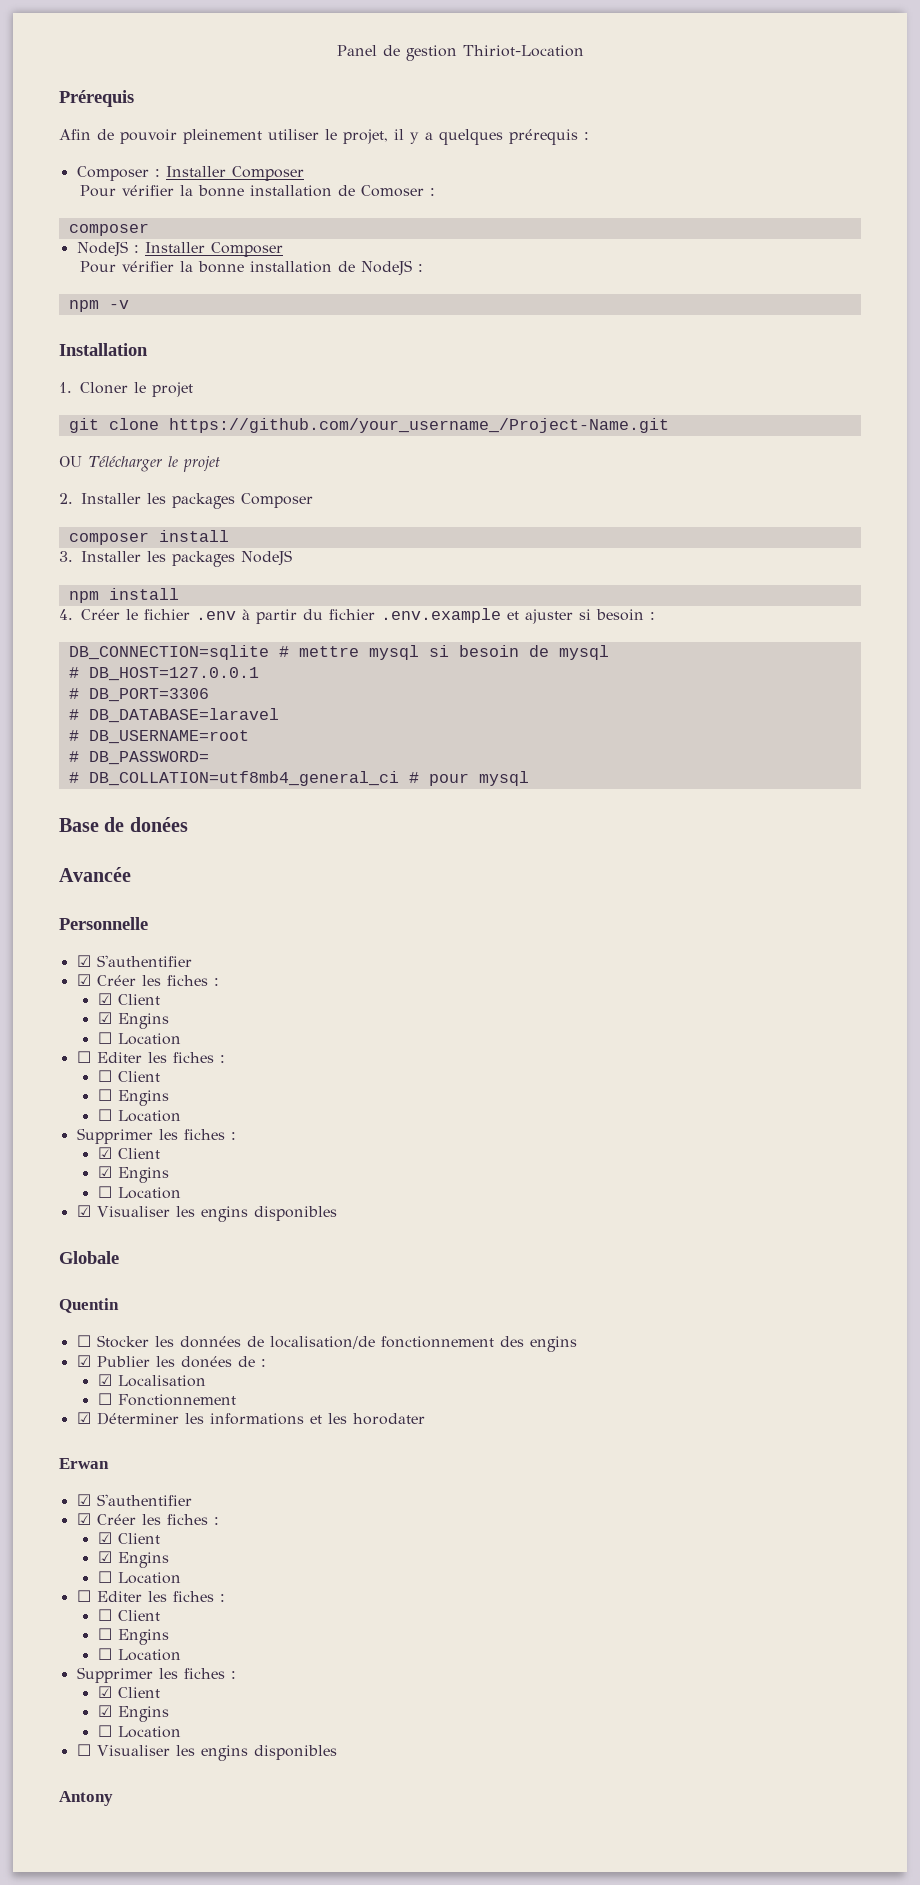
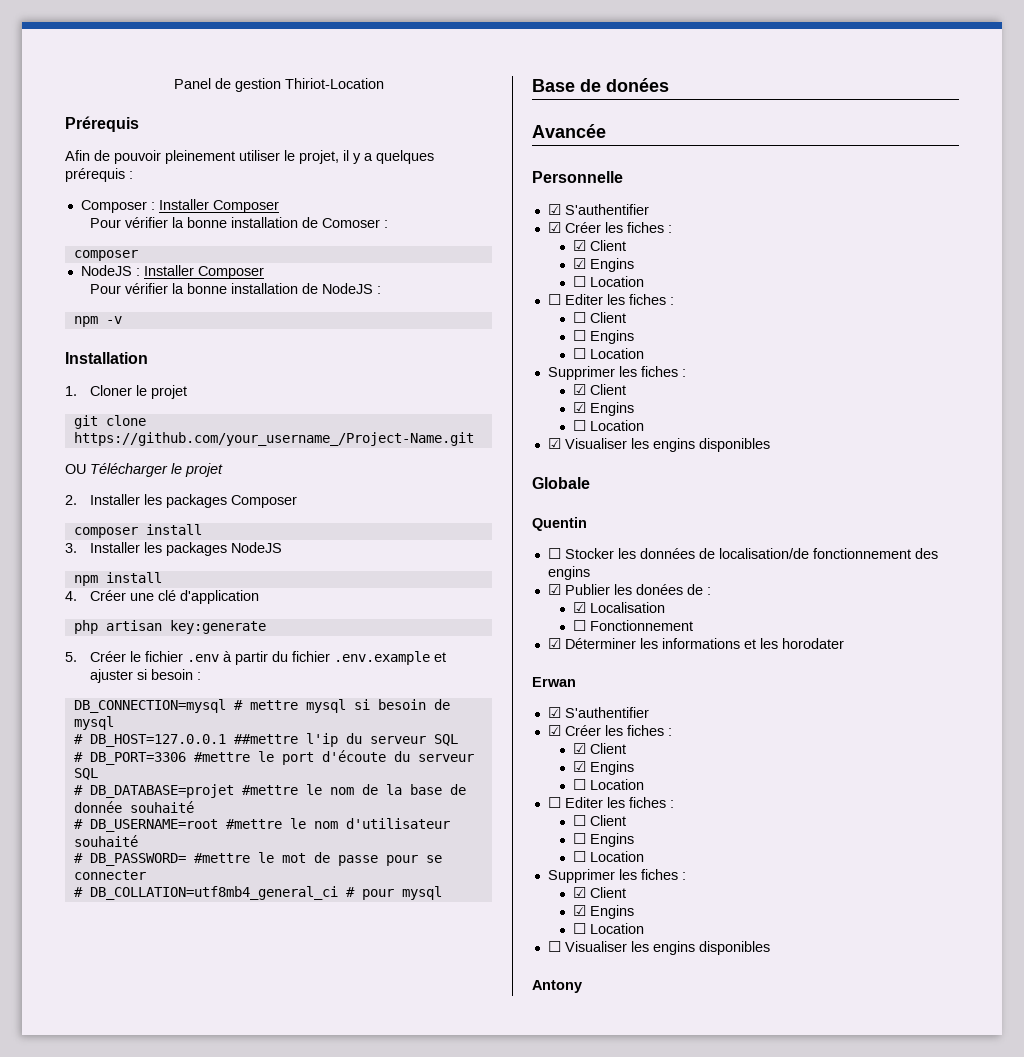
- 4. Créer le fichier .env à partir du fichier .env.example et ajuster si besoin :
+ 4. Créer une clé d'application
+ php artisan key:generate
+ 5. Créer le fichier .env à partir du fichier .env.example et ajuster si besoin :
- DB_CONNECTION=sqlite # mettre mysql si besoin de mysql
+ DB_CONNECTION=mysql # mettre mysql si besoin de mysql
- # DB_HOST=127.0.0.1
- # DB_PORT=3306
- # DB_DATABASE=laravel
- # DB_USERNAME=root
- # DB_PASSWORD=
+ # DB_HOST=127.0.0.1 ##mettre l'ip du serveur SQL
+ # DB_PORT=3306 #mettre le port d'écoute du serveur SQL
+ # DB_DATABASE=projet #mettre le nom de la base de donnée souhaité
+ # DB_USERNAME=root #mettre le nom d'utilisateur souhaité
+ # DB_PASSWORD= #mettre le mot de passe pour se connecter

